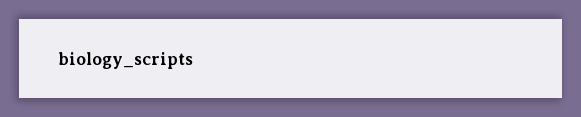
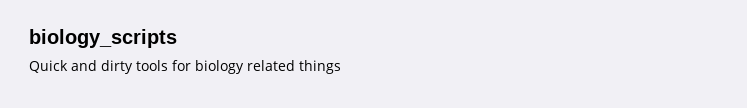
+ Quick and dirty tools for biology related things

